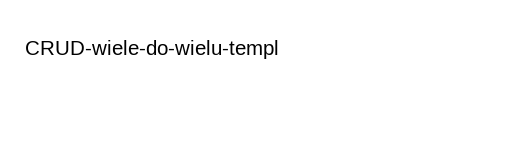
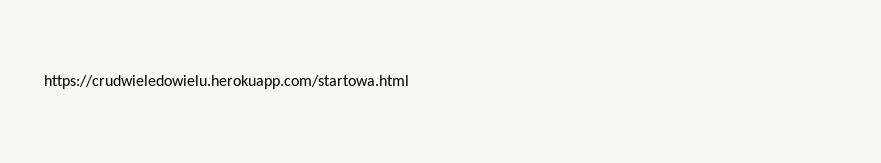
- CRUD-wiele-do-wielu-templ
+ https://crudwieledowielu.herokuapp.com/startowa.html

